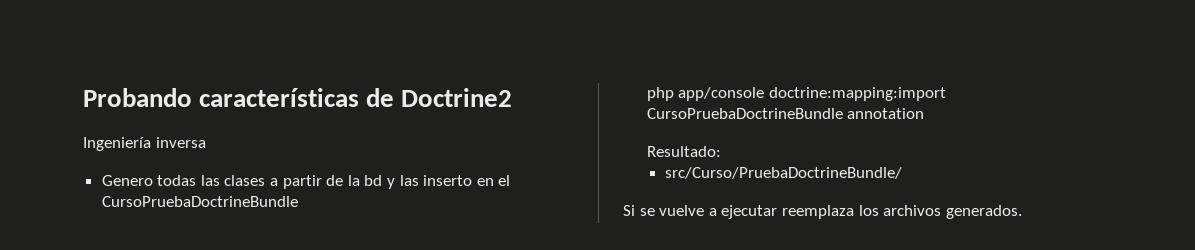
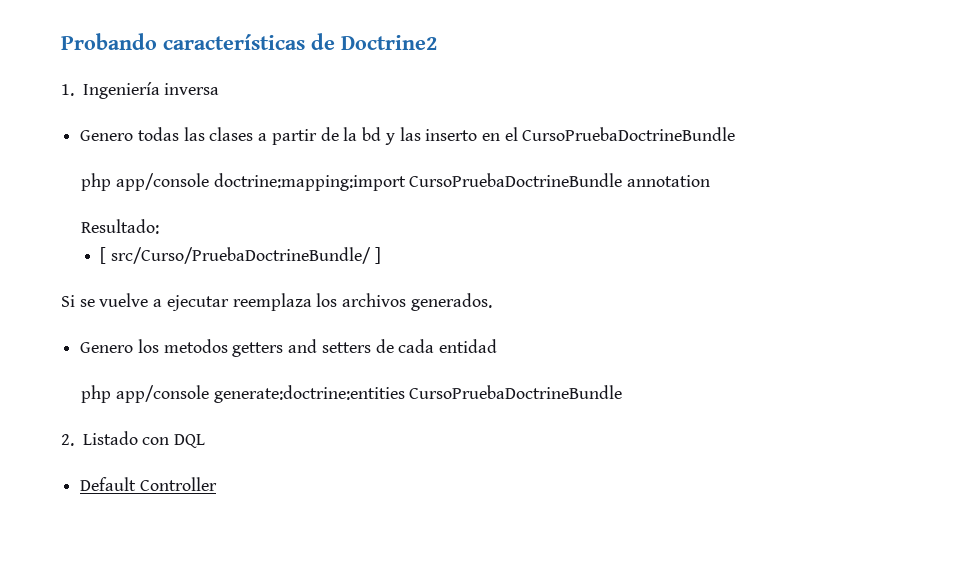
- Ingeniería inversa
+ 1. Ingeniería inversa
- src/Curso/PruebaDoctrineBundle/
+ [ src/Curso/PruebaDoctrineBundle/ ]
+ Genero los metodos getters and setters de cada entidad
+ php app/console generate:doctrine:entities CursoPruebaDoctrineBundle
+ 2. Listado con DQL
+ Default Controller

